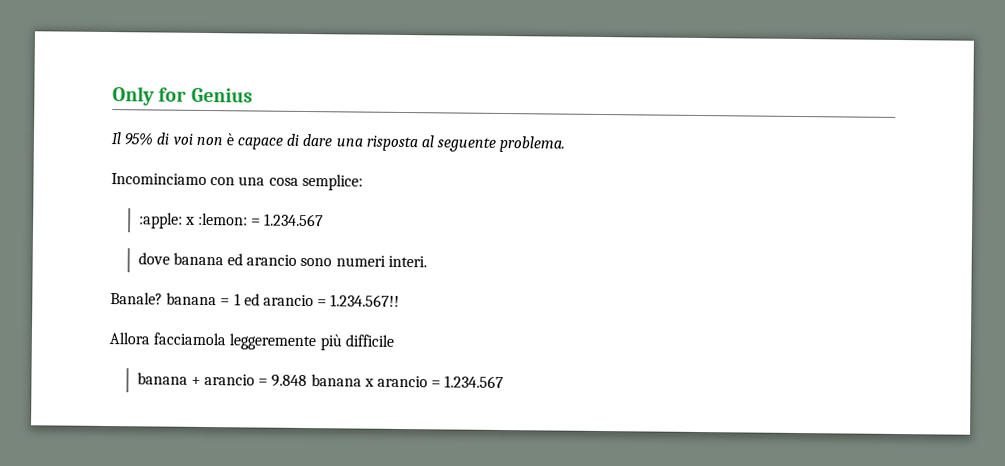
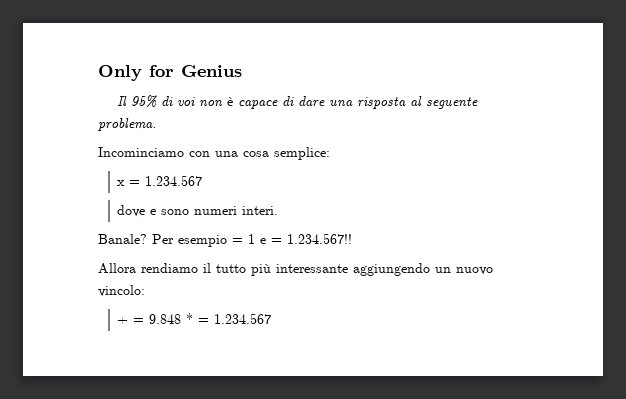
- :apple: x :lemon: = 1.234.567
+ x = 1.234.567
- dove banana ed arancio sono numeri interi.
+ dove e sono numeri interi.
- Banale? banana = 1 ed arancio = 1.234.567!!
- Allora facciamola leggeremente più difficile
- banana + arancio = 9.848 banana x arancio = 1.234.567
+ Banale? Per esempio = 1 e = 1.234.567!!
+ Allora rendiamo il tutto più interessante aggiungendo un nuovo vincolo:
+ + = 9.848 * = 1.234.567

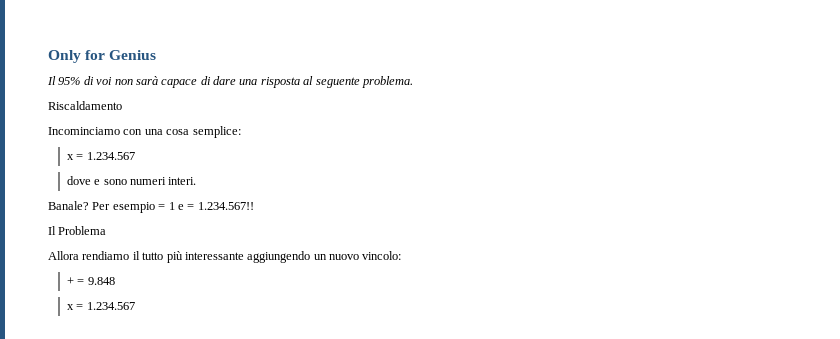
- Il 95% di voi non è capace di dare una risposta al seguente problema.
+ Il 95% di voi non sarà capace di dare una risposta al seguente problema.
+ Riscaldamento
+ Il Problema
- + = 9.848 * = 1.234.567
+ + = 9.848
+ x = 1.234.567

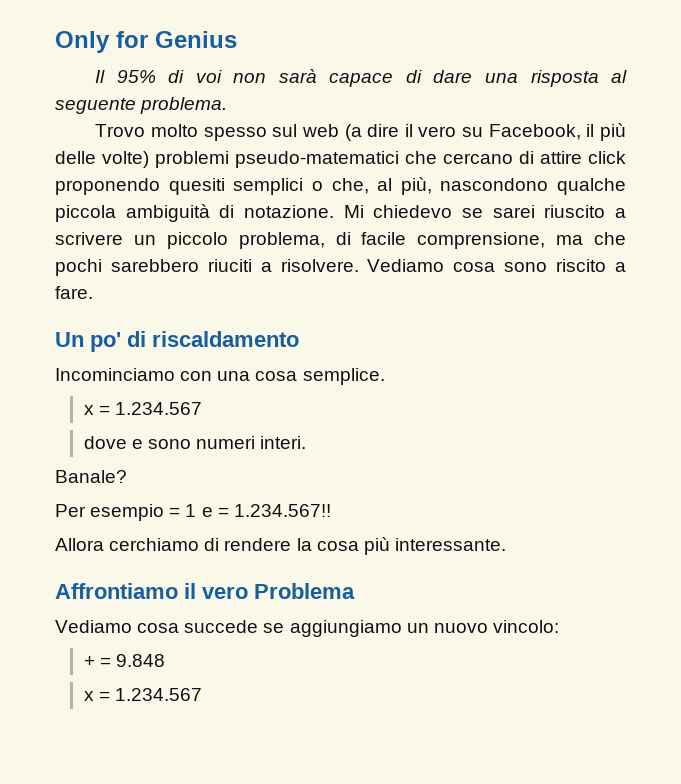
- Riscaldamento
+ Trovo molto spesso sul web (a dire il vero su Facebook, il più delle volte) problemi pseudo-matematici che cercano di attire click proponendo quesiti semplici o che, al più, nascondono qualche piccola ambiguità di notazione. Mi chiedevo se sarei riuscito a scrivere un piccolo problema, di facile comprensione, ma che pochi sarebbero riuciti a risolvere. Vediamo cosa sono riscito a fare.
+ Un po' di riscaldamento
- Incominciamo con una cosa semplice:
+ Incominciamo con una cosa semplice.
- Banale? Per esempio = 1 e = 1.234.567!!
+ Banale?
+ Per esempio = 1 e = 1.234.567!!
- Il Problema
- Allora rendiamo il tutto più interessante aggiungendo un nuovo vincolo:
+ Allora cerchiamo di rendere la cosa più interessante.
+ Affrontiamo il vero Problema
+ Vediamo cosa succede se aggiungiamo un nuovo vincolo:

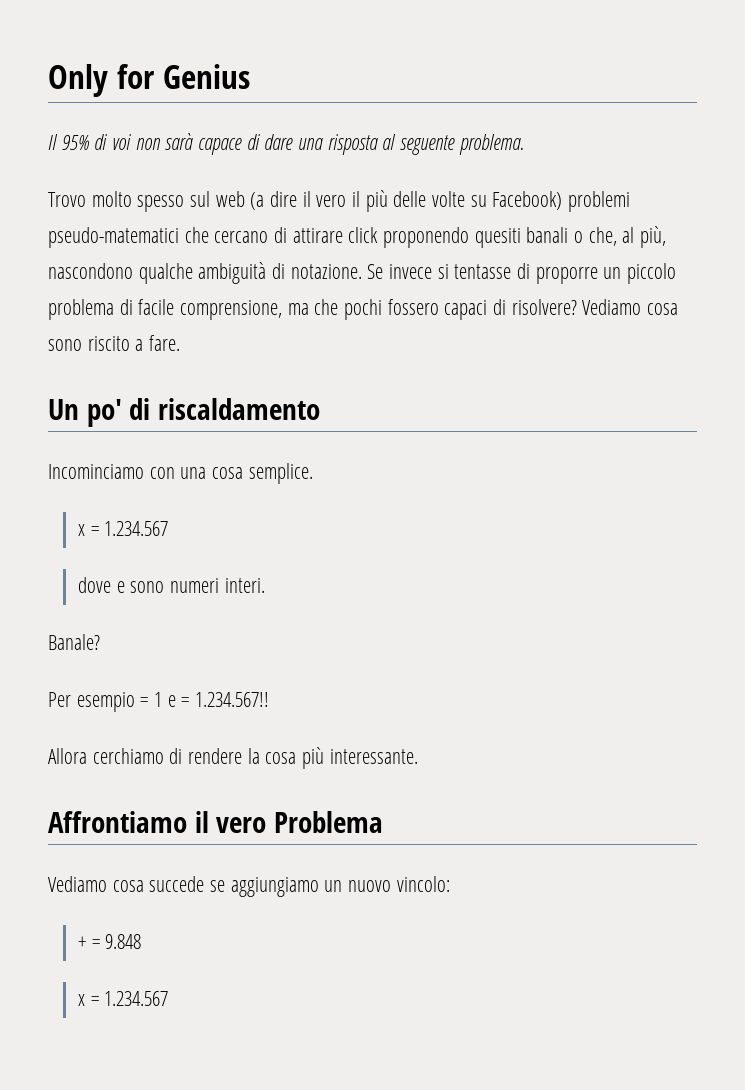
- Trovo molto spesso sul web (a dire il vero su Facebook, il più delle volte) problemi pseudo-matematici che cercano di attire click proponendo quesiti semplici o che, al più, nascondono qualche piccola ambiguità di notazione.
+ Trovo molto spesso sul web (a dire il vero il più delle volte su Facebook) problemi pseudo-matematici che cercano di attirare click proponendo quesiti banali o che, al più, nascondono qualche ambiguità di notazione.
- Mi chiedevo se sarei riuscito a scrivere un piccolo problema, di facile comprensione, ma che pochi sarebbero riuciti a risolvere.
+ Se invece si tentasse di proporre un piccolo problema di facile comprensione, ma che pochi fossero capaci di risolvere?

